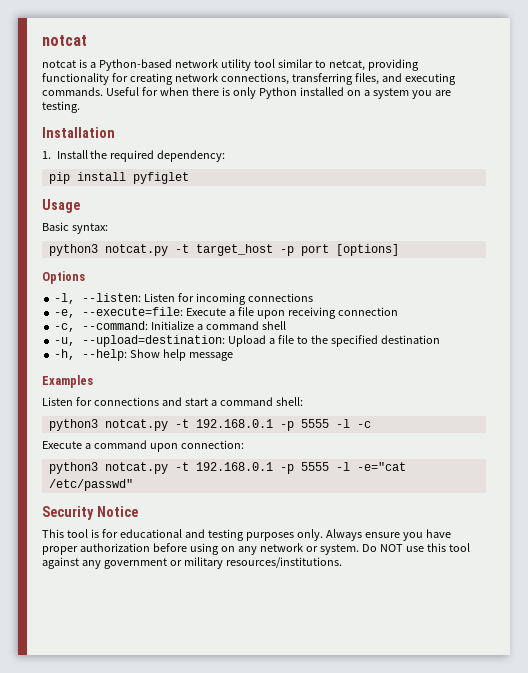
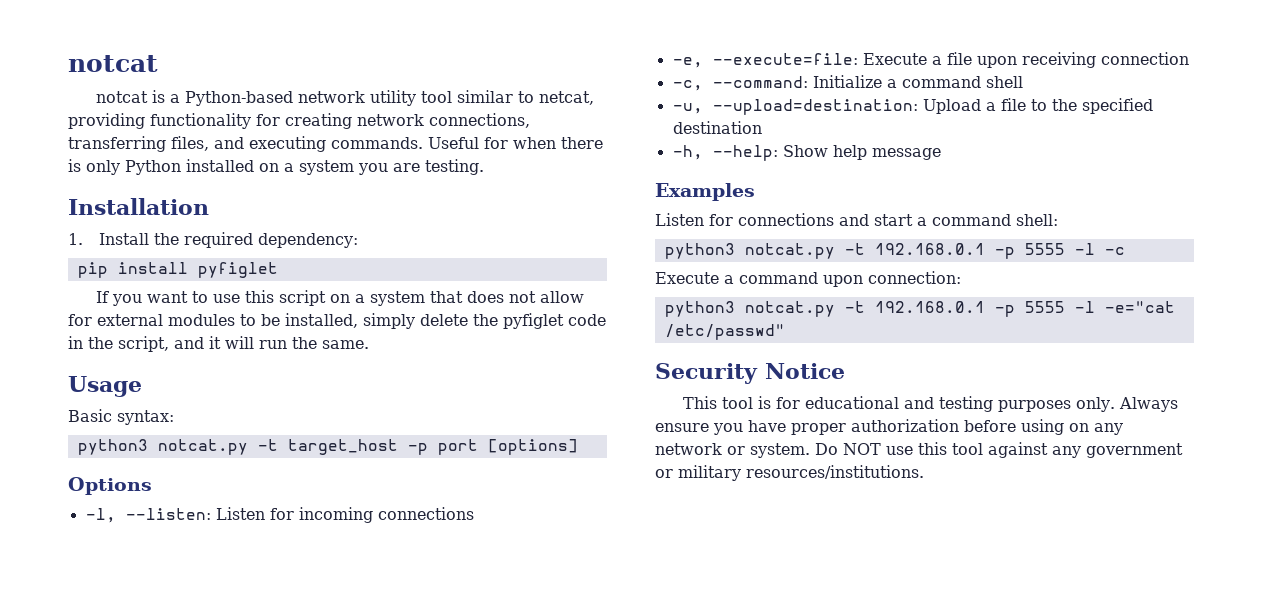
+ If you want to use this script on a system that does not allow for external modules to be installed, simply delete the pyfiglet code in the script, and it will run the same.

